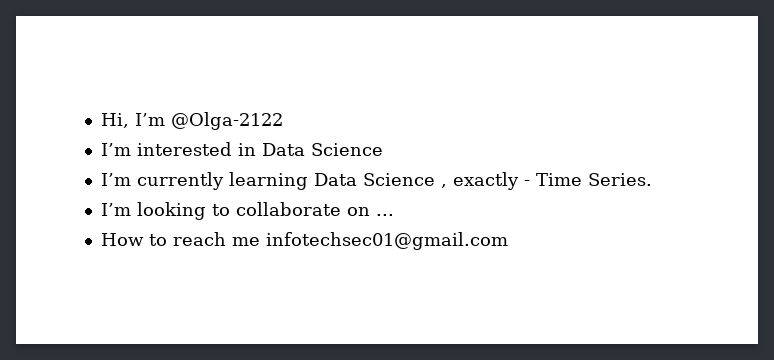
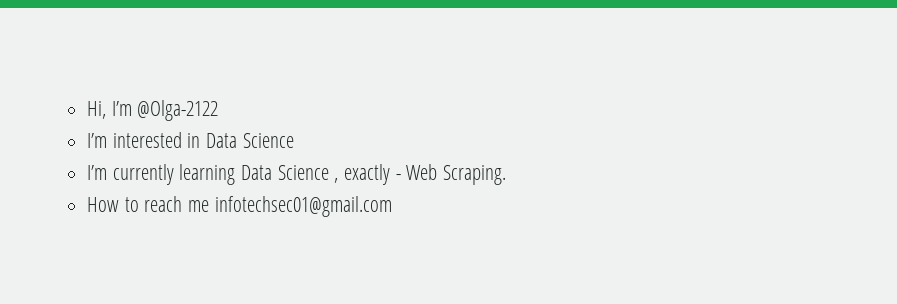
- I’m currently learning Data Science , exactly - Time Series.
- I’m looking to collaborate on ...
+ I’m currently learning Data Science , exactly - Web Scraping.

